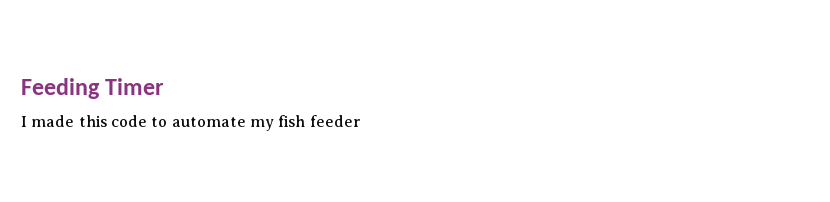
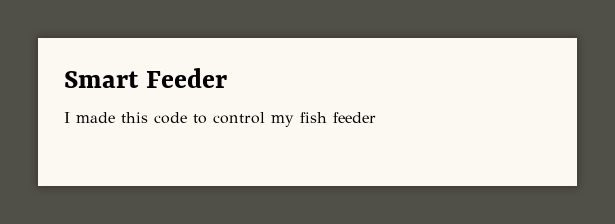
- Feeding Timer
+ Smart Feeder
- I made this code to automate my fish feeder
+ I made this code to control my fish feeder

